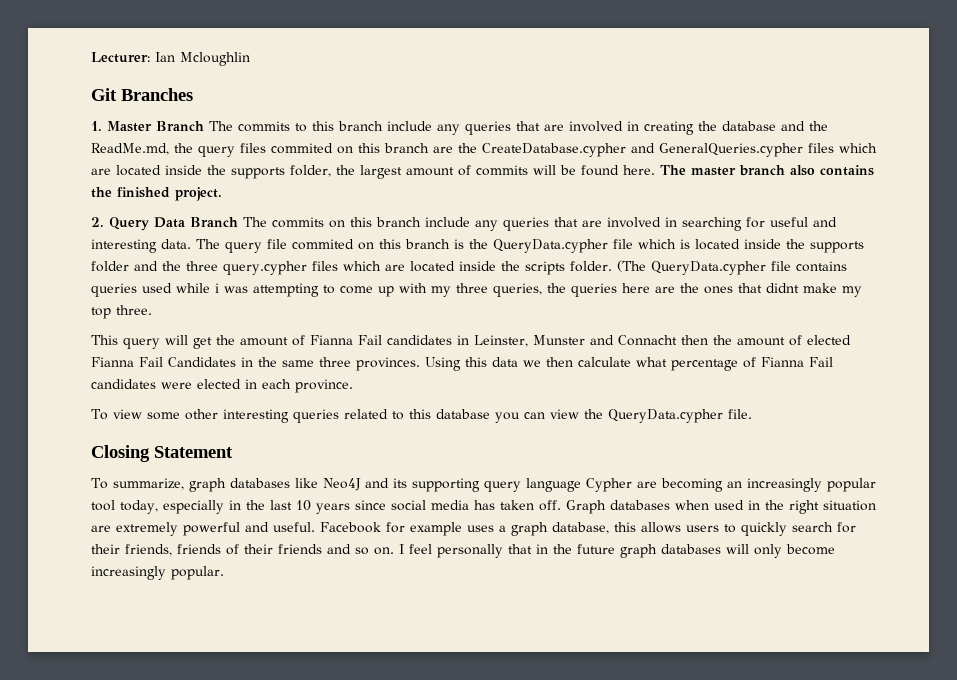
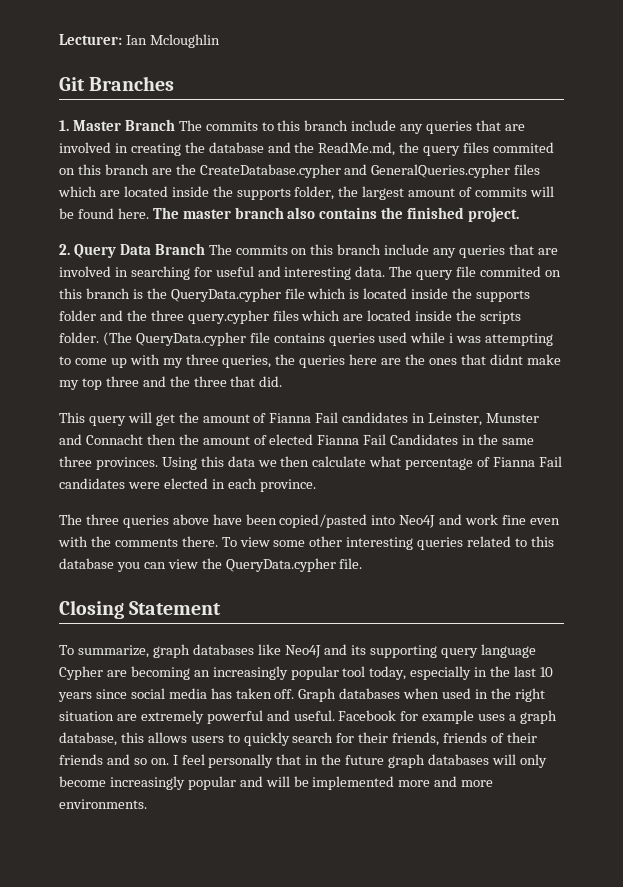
- (The QueryData.cypher file contains queries used while i was attempting to come up with my three queries, the queries here are the ones that didnt make my top three.
+ (The QueryData.cypher file contains queries used while i was attempting to come up with my three queries, the queries here are the ones that didnt make my top three and the three that did.
+ The three queries above have been copied/pasted into Neo4J and work fine even with the comments there.
- I feel personally that in the future graph databases will only become increasingly popular.
+ I feel personally that in the future graph databases will only become increasingly popular and will be implemented more and more environments.

